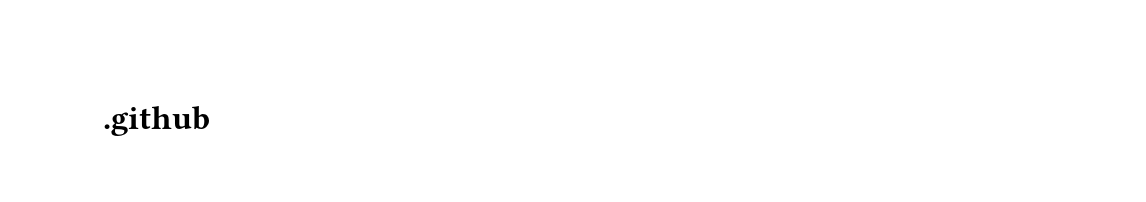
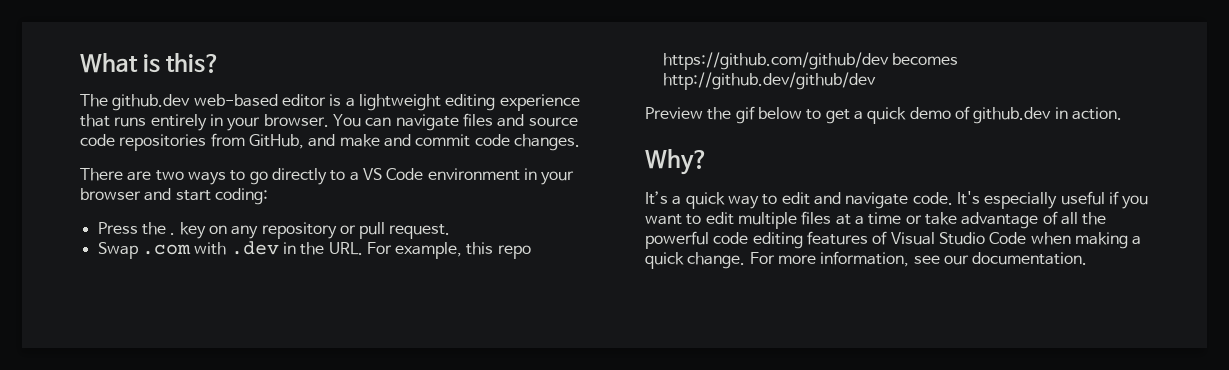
- .github
+ What is this?
+ The github.dev web-based editor is a lightweight editing experience that runs entirely in your browser. You can navigate files and source code repositories from GitHub, and make and commit code changes.
+ There are two ways to go directly to a VS Code environment in your browser and start coding:
+ Press the . key on any repository or pull request.
+ Swap .com with .dev in the URL. For example, this repo https://github.com/github/dev becomes http://github.dev/github/dev
+ Preview the gif below to get a quick demo of github.dev in action.
+ Why?
+ It’s a quick way to edit and navigate code. It's especially useful if you want to edit multiple files at a time or take advantage of all the powerful code editing features of Visual Studio Code when making a quick change. For more information, see our documentation.

